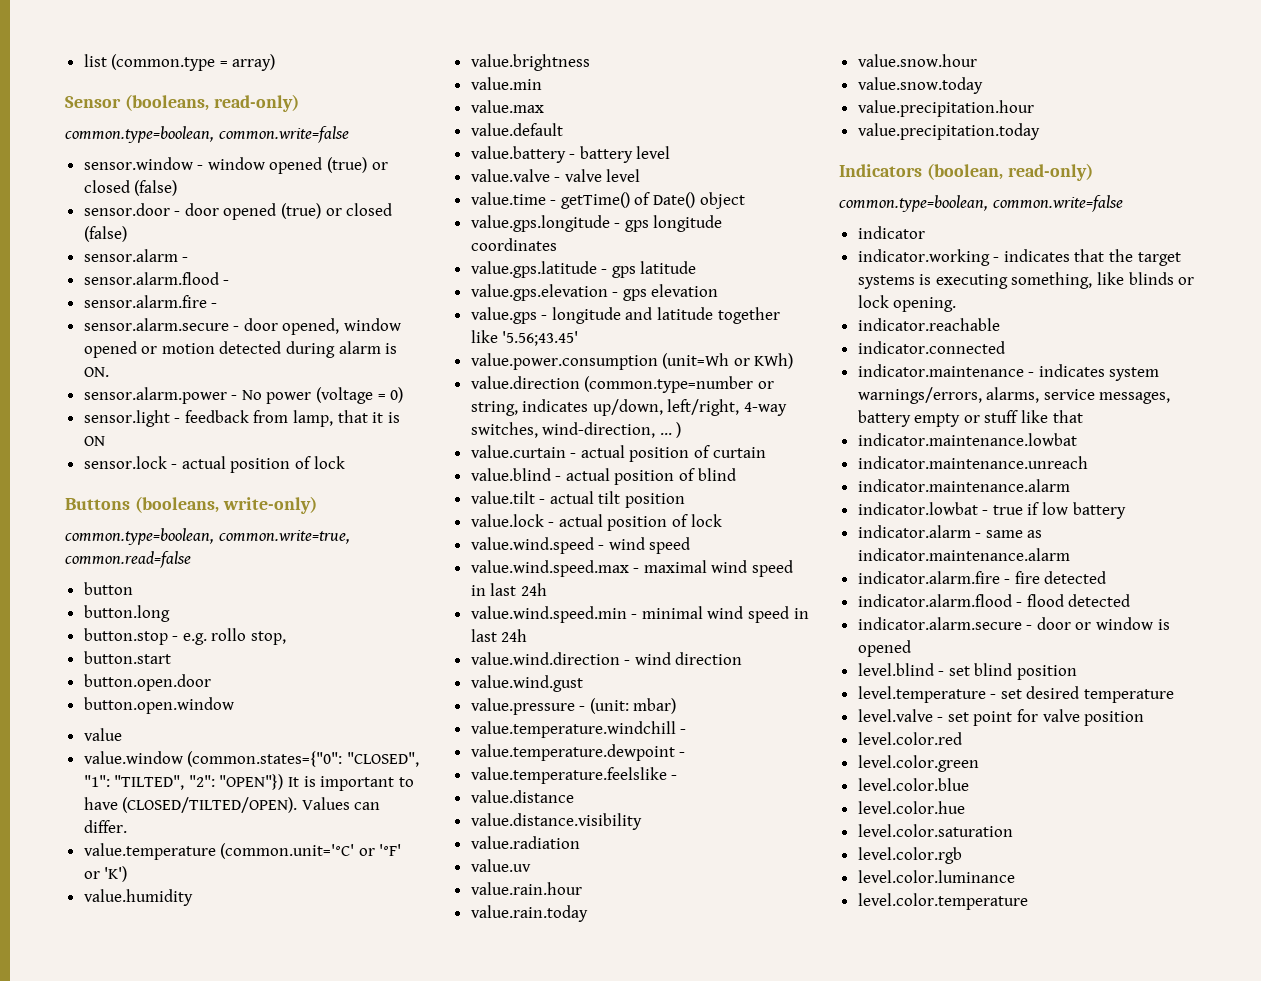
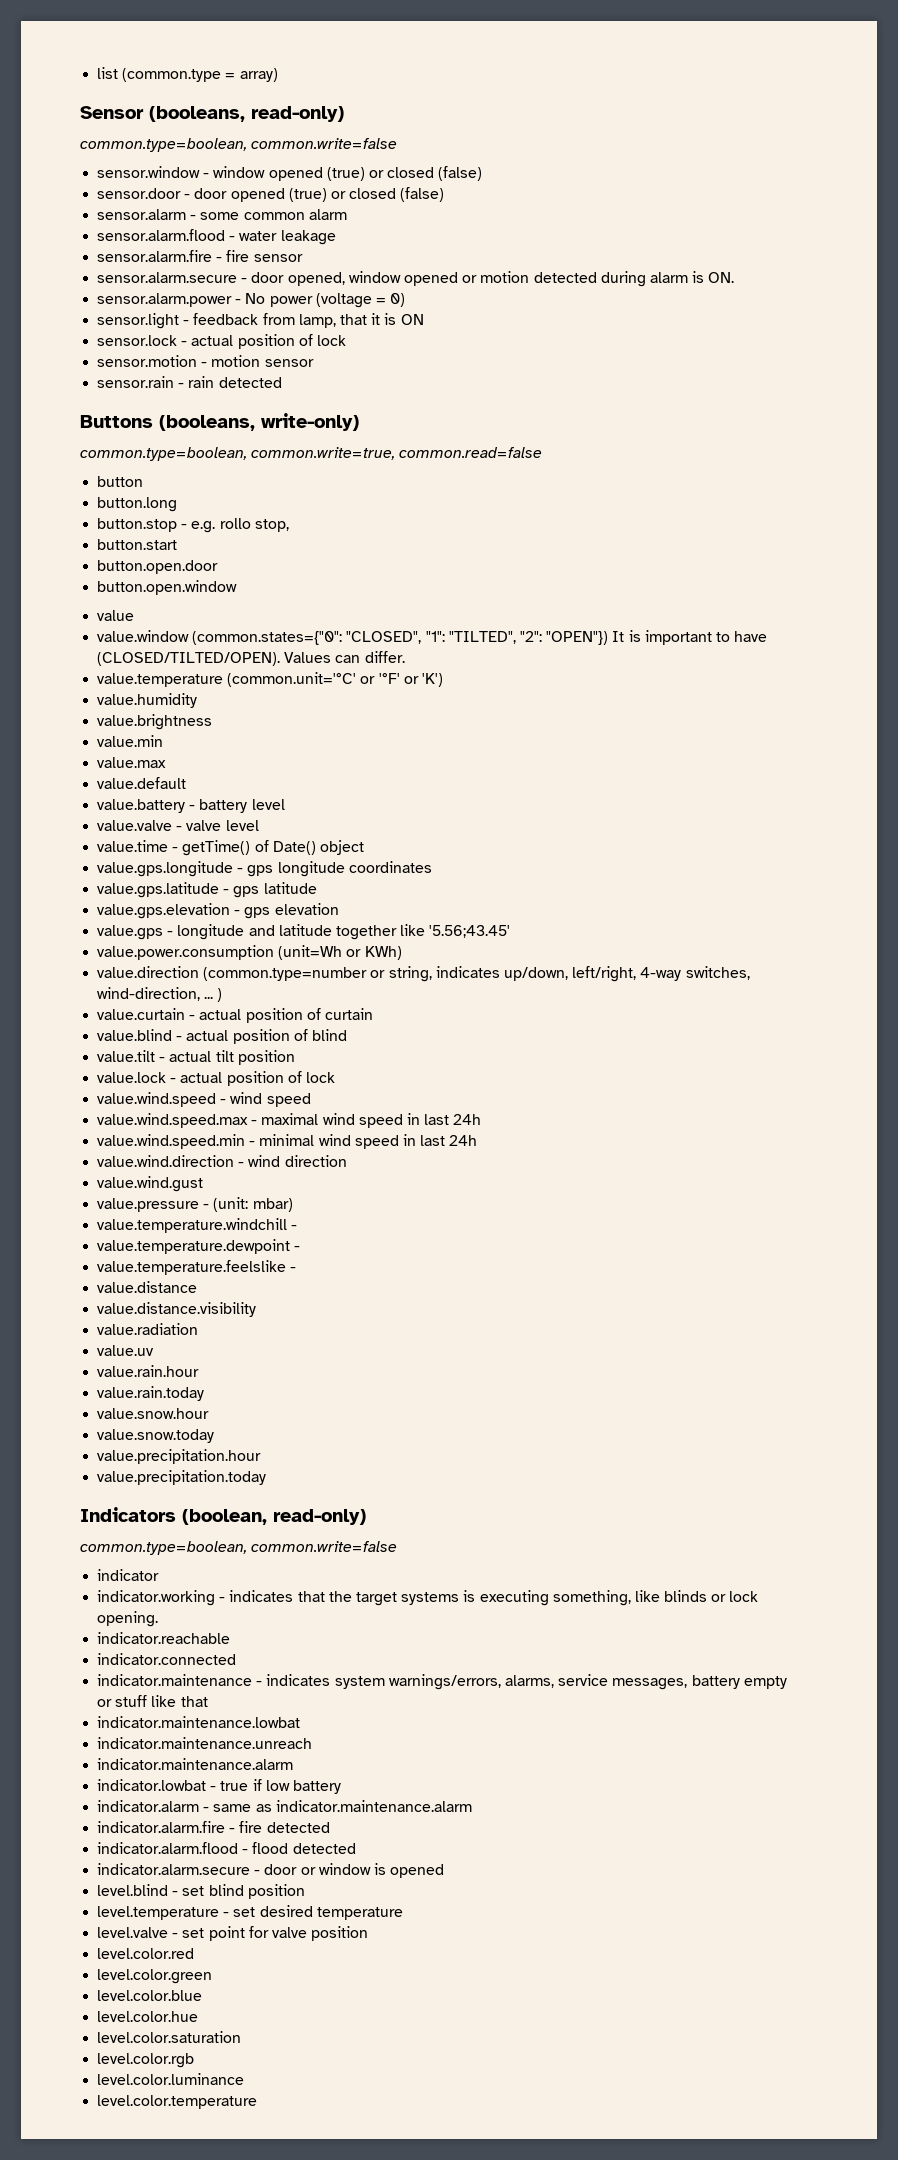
- sensor.alarm -
+ sensor.alarm - some common alarm
- sensor.alarm.flood -
+ sensor.alarm.flood - water leakage
- sensor.alarm.fire -
+ sensor.alarm.fire - fire sensor
+ sensor.motion - motion sensor
+ sensor.rain - rain detected

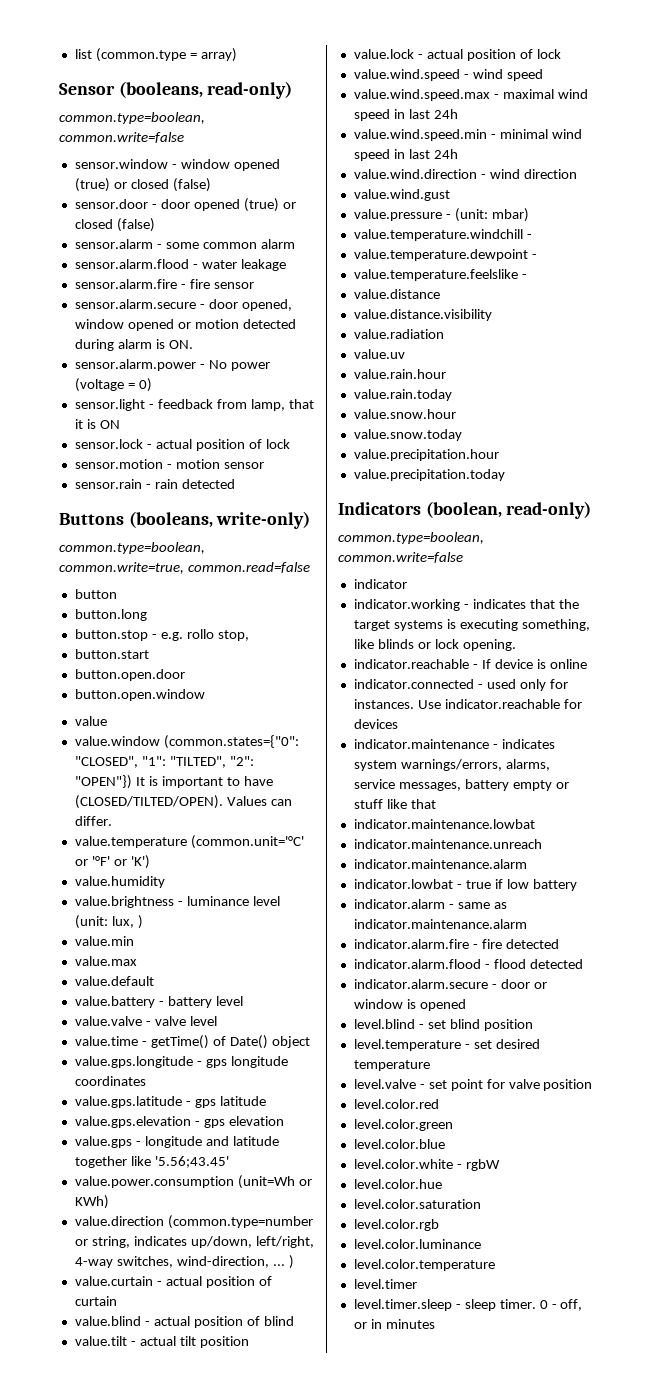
- value.brightness
+ value.brightness - luminance level (unit: lux, )
- indicator.reachable
- indicator.connected
+ indicator.reachable - If device is online
+ indicator.connected - used only for instances. Use indicator.reachable for devices
+ level.color.white - rgbW
+ level.timer
+ level.timer.sleep - sleep timer. 0 - off, or in minutes

